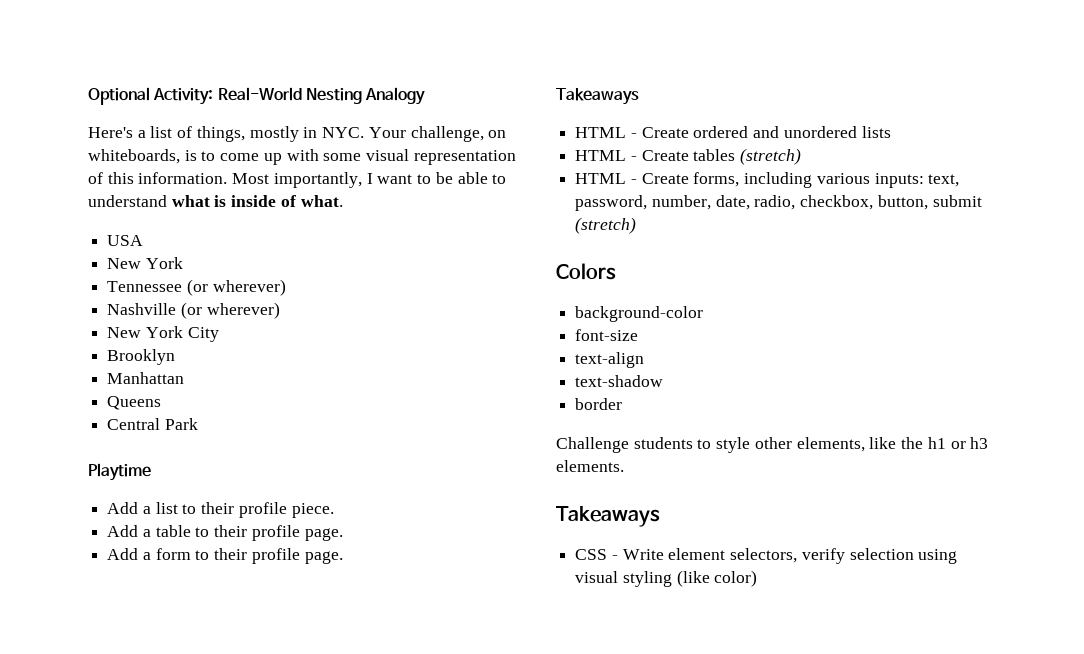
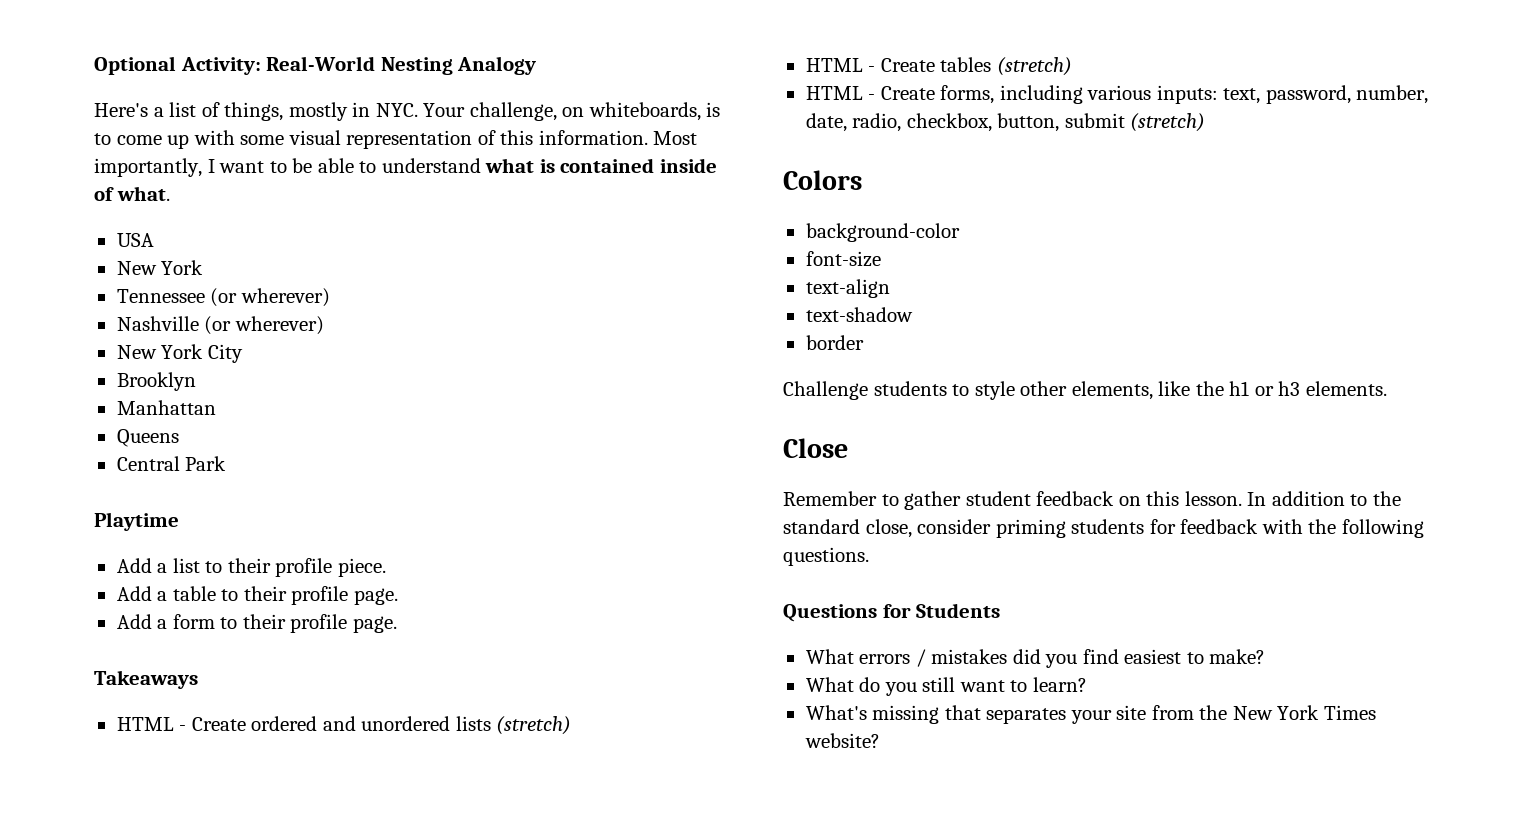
- Most importantly, I want to be able to understand what is inside of what.
+ Most importantly, I want to be able to understand what is contained inside of what.
- HTML - Create ordered and unordered lists
+ HTML - Create ordered and unordered lists (stretch)
  Challenge students to style other elements, like the h1 or h3 elements.
- Takeaways
- CSS - Write element selectors, verify selection using visual styling (like color)
+ Close
+ Remember to gather student feedback on this lesson. In addition to the standard close, consider priming students for feedback with the following questions.
+ Questions for Students
+ What errors / mistakes did you find easiest to make?
+ What do you still want to learn?
+ What's missing that separates your site from the New York Times website?

